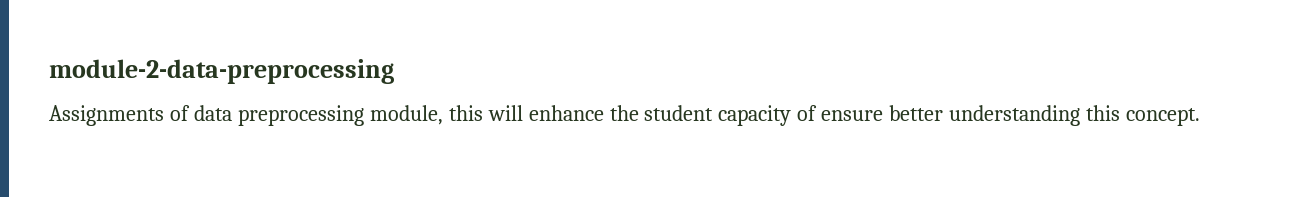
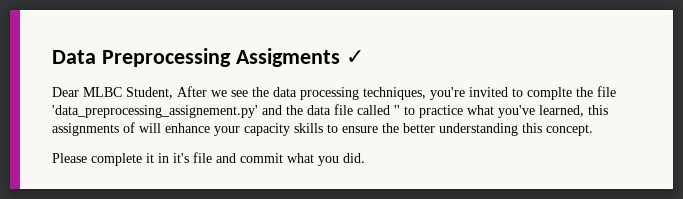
- module-2-data-preprocessing
- Assignments of data preprocessing module, this will enhance the student capacity of ensure better understanding this concept.
+ Data Preprocessing Assigments ✓
+ Dear MLBC Student, After we see the data processing techniques, you're invited to complte the file 'data_preprocessing_assignement.py' and the data file called '' to practice what you've learned, this assignments of will enhance your capacity skills to ensure the better understanding this concept.
+ Please complete it in it's file and commit what you did.

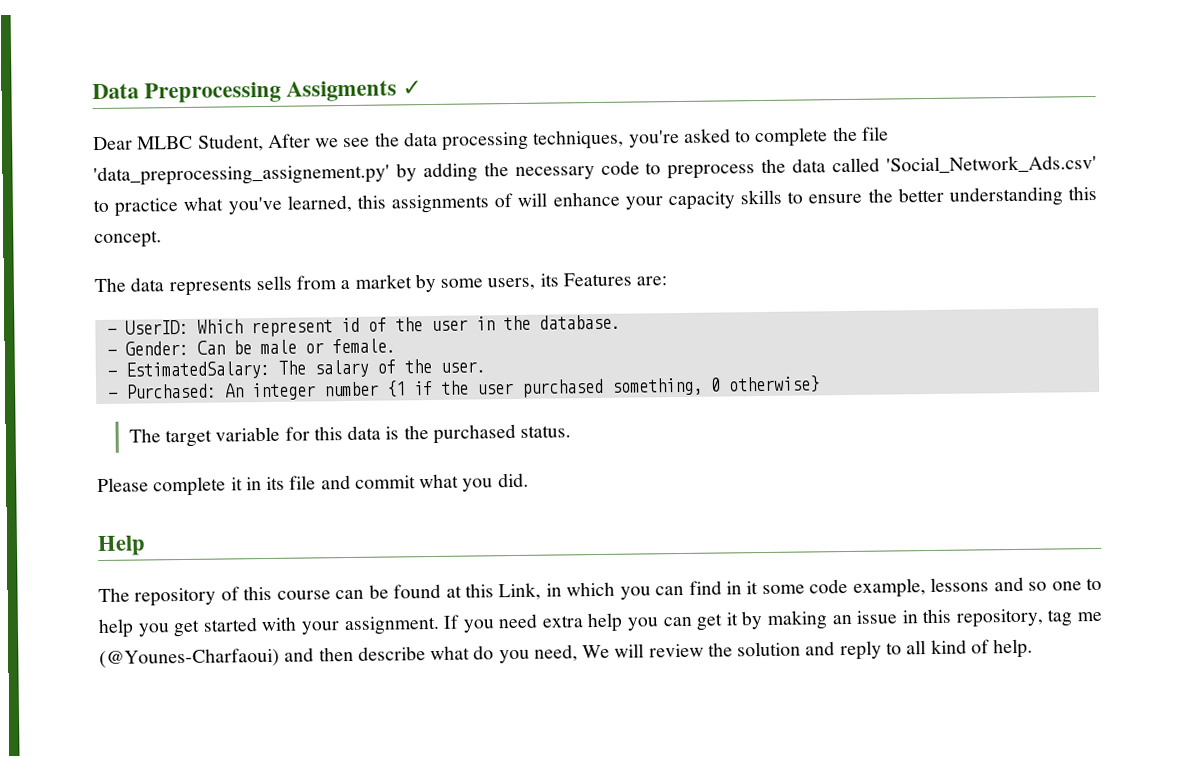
- Dear MLBC Student, After we see the data processing techniques, you're invited to complte the file 'data_preprocessing_assignement.py' and the data file called '' to practice what you've learned, this assignments of will enhance your capacity skills to ensure the better understanding this concept.
+ Dear MLBC Student, After we see the data processing techniques, you're asked to complete the file 'data_preprocessing_assignement.py' by adding the necessary code to preprocess the data called 'Social_Network_Ads.csv' to practice what you've learned, this assignments of will enhance your capacity skills to ensure the better understanding this concept.
+ The data represents sells from a market by some users, its Features are:
+ - UserID: Which represent id of the user in the database.
+ - Gender: Can be male or female.
+ - EstimatedSalary: The salary of the user.
+ - Purchased: An integer number {1 if the user purchased something, 0 otherwise}
+ The target variable for this data is the purchased status.
- Please complete it in it's file and commit what you did.
+ Please complete it in its file and commit what you did.
+ Help
+ The repository of this course can be found at this Link, in which you can find in it some code example, lessons and so one to help you get started with your assignment. If you need extra help you can get it by making an issue in this repository, tag me (@Younes-Charfaoui) and then describe what do you need, We will review the solution and reply to all kind of help.

